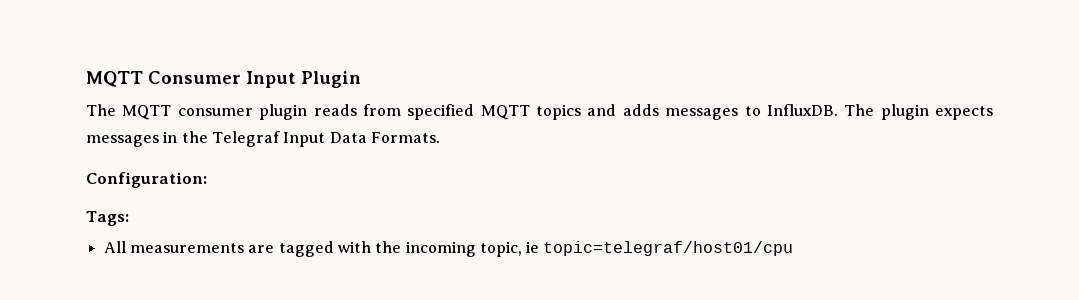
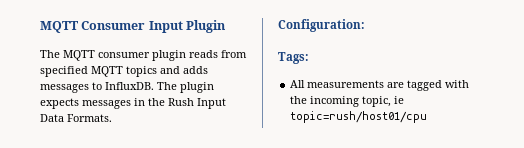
- The plugin expects messages in the Telegraf Input Data Formats.
+ The plugin expects messages in the Rush Input Data Formats.
- All measurements are tagged with the incoming topic, ie topic=telegraf/host01/cpu
+ All measurements are tagged with the incoming topic, ie topic=rush/host01/cpu

